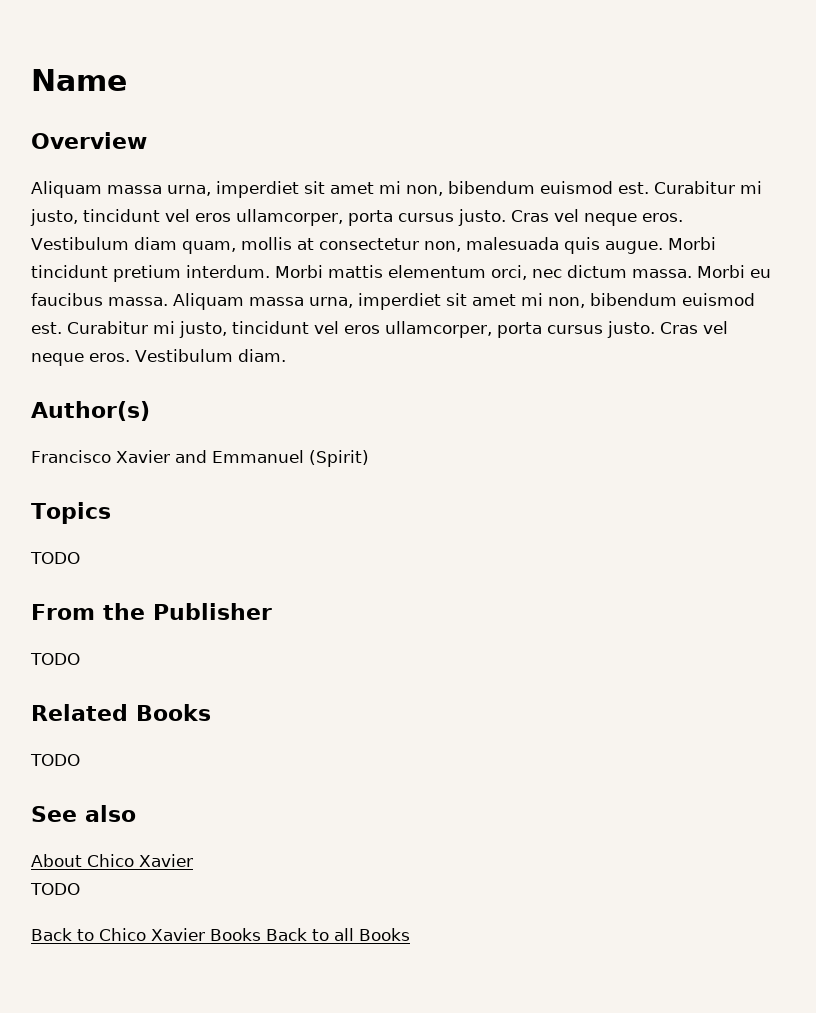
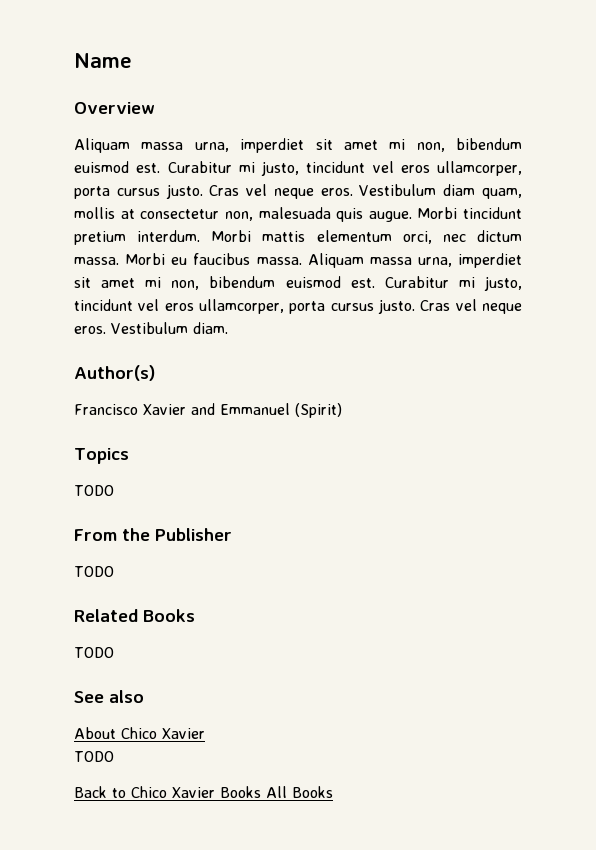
- Back to Chico Xavier Books Back to all Books
+ Back to Chico Xavier Books All Books

